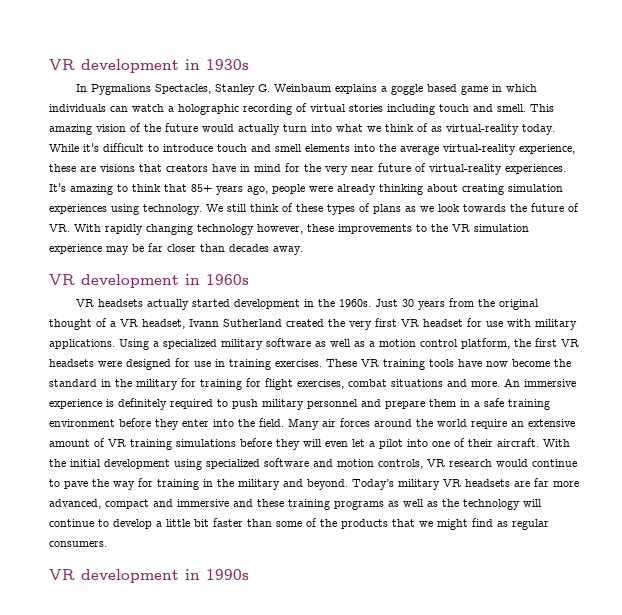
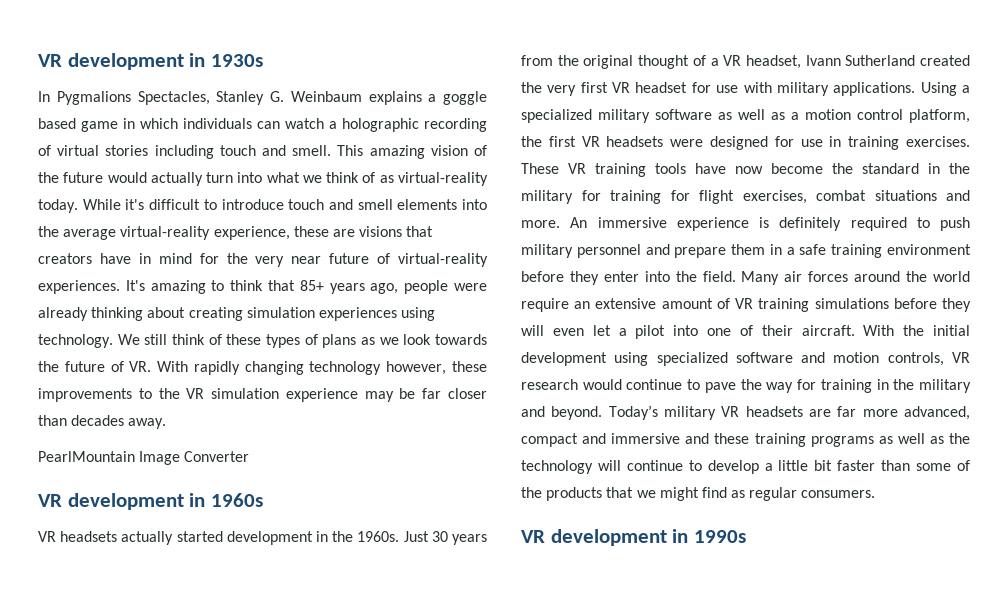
+ PearlMountain Image Converter

